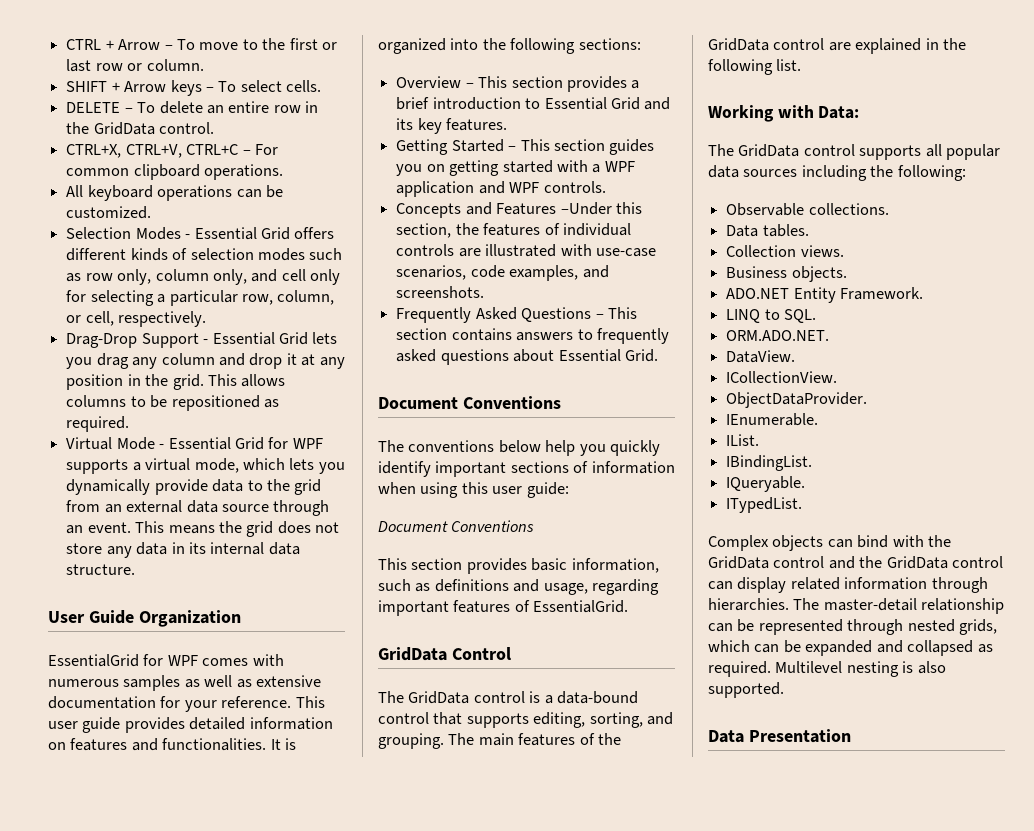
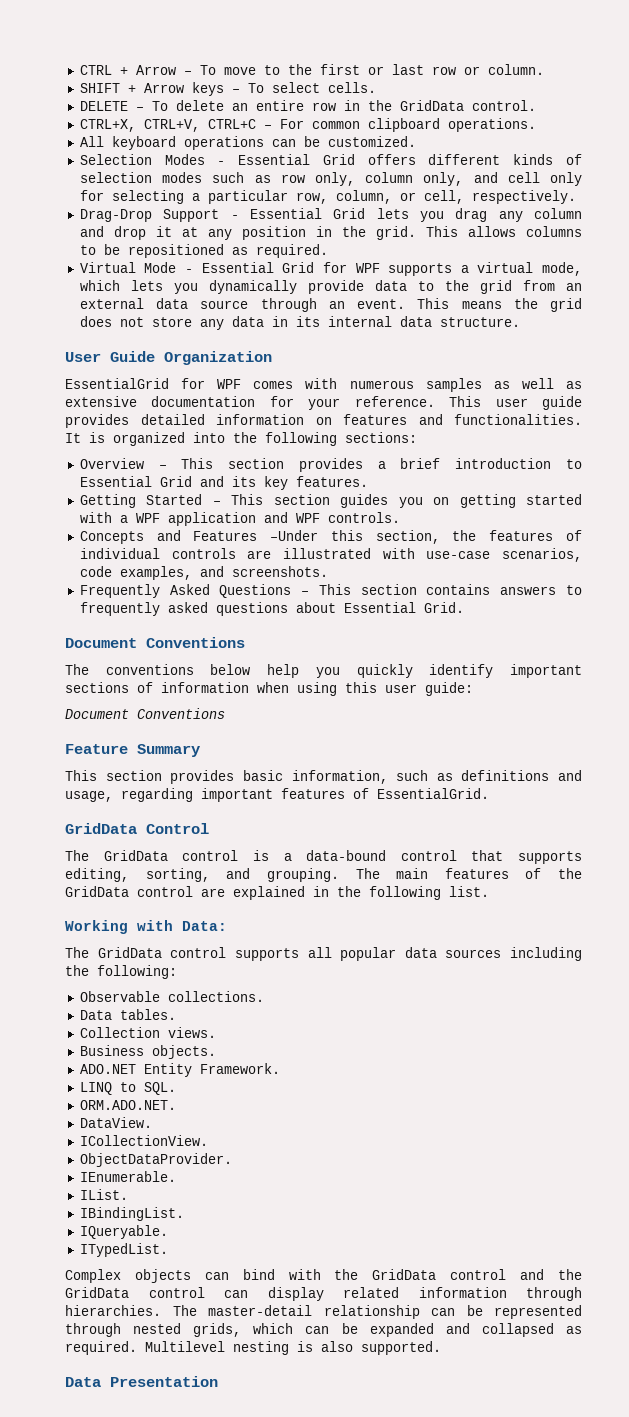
+ Feature Summary

